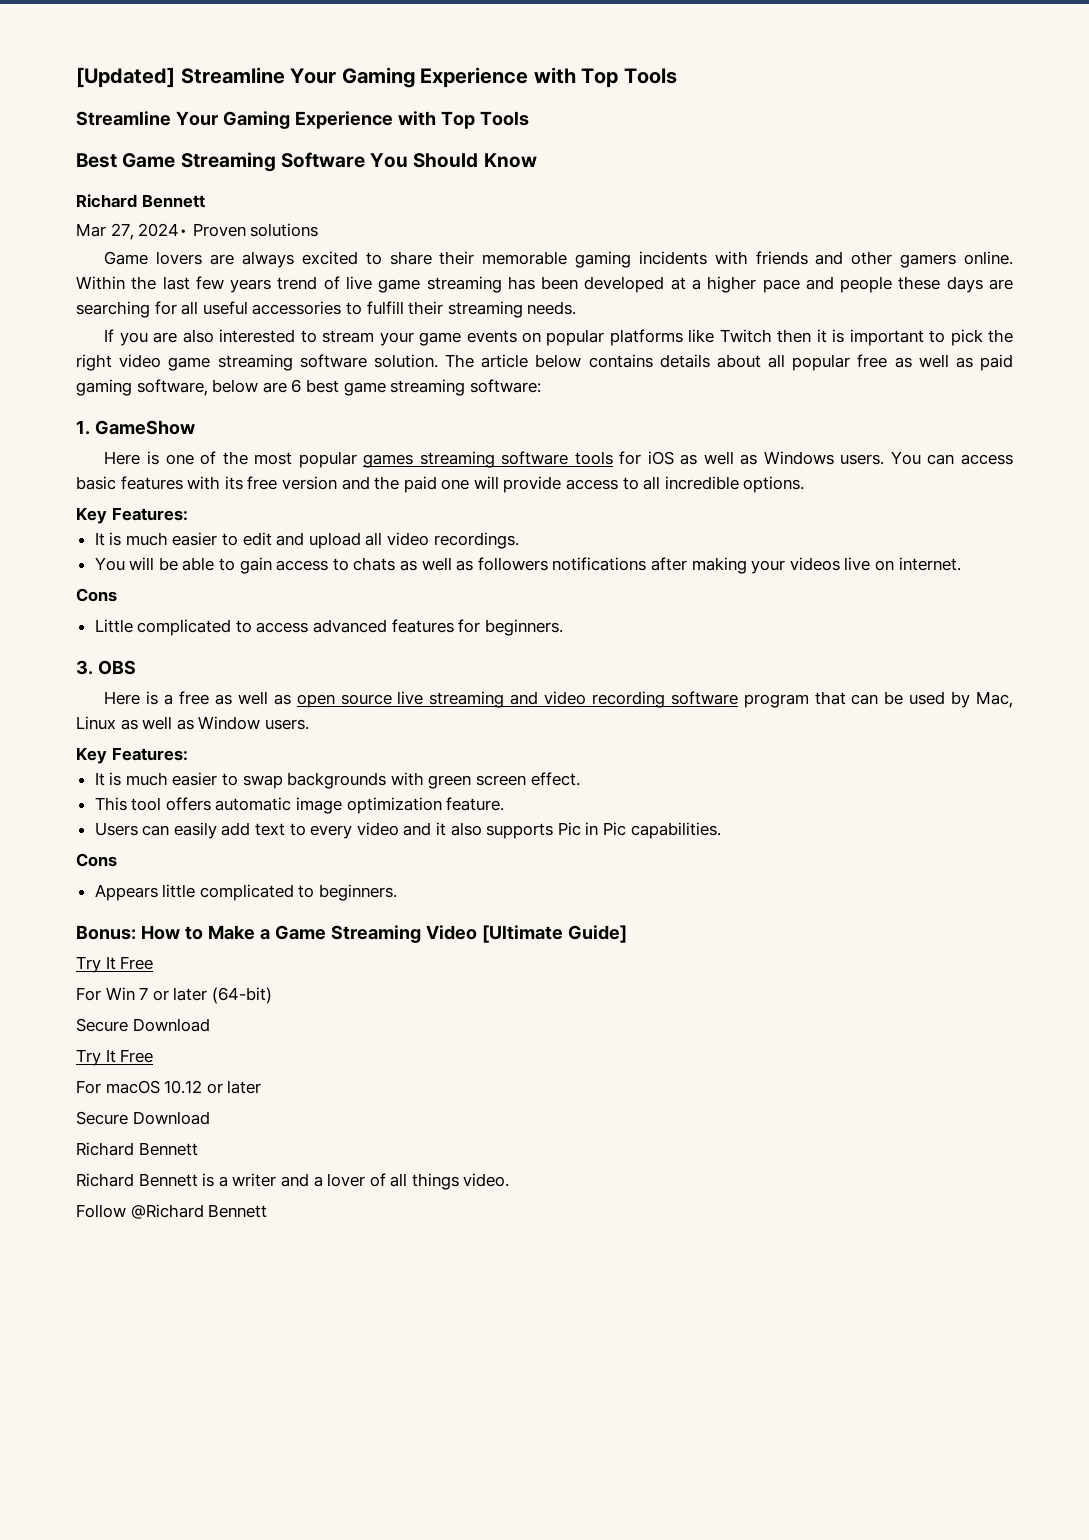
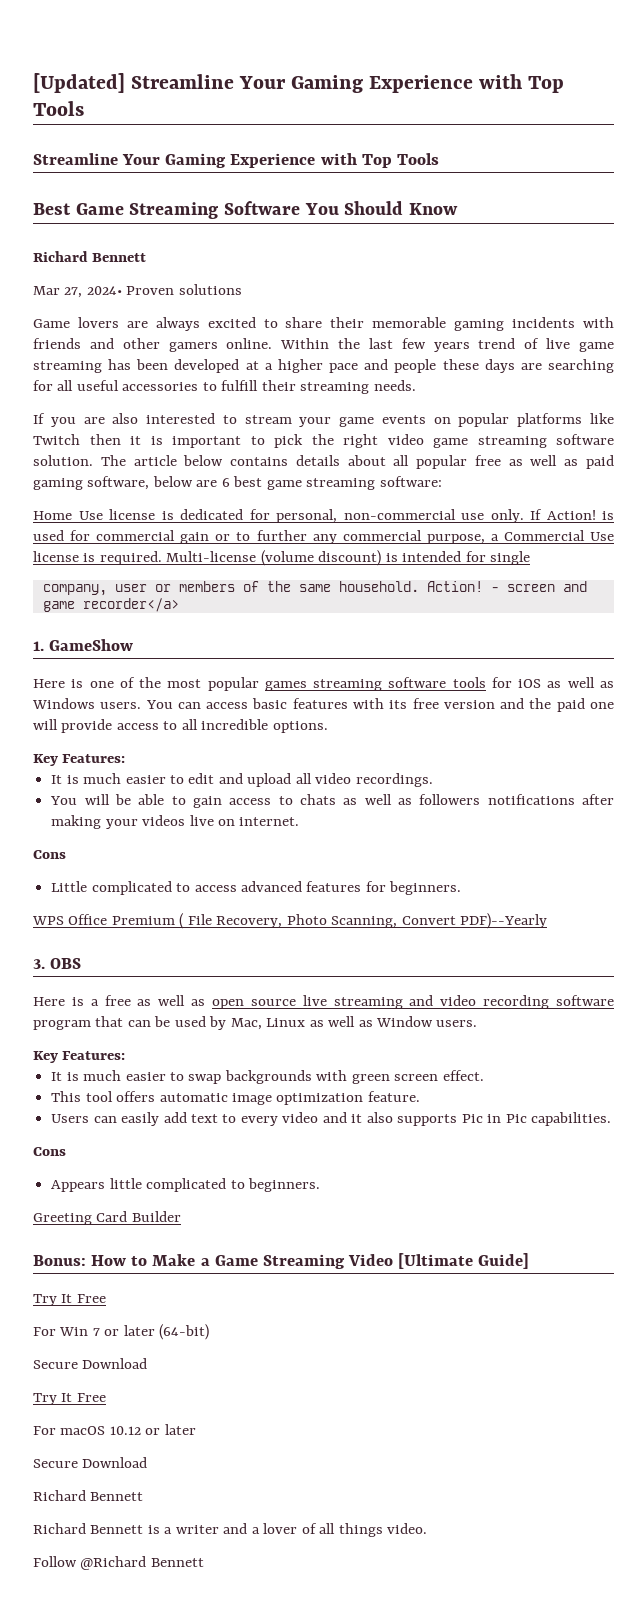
+ Home Use license is dedicated for personal, non-commercial use only. If Action! is used for commercial gain or to further any commercial purpose, a Commercial Use license is required. Multi-license (volume discount) is intended for single
+ company, user or members of the same household. Action! - screen and game recorder</a>
+ WPS Office Premium ( File Recovery, Photo Scanning, Convert PDF)--Yearly
+ Greeting Card Builder

